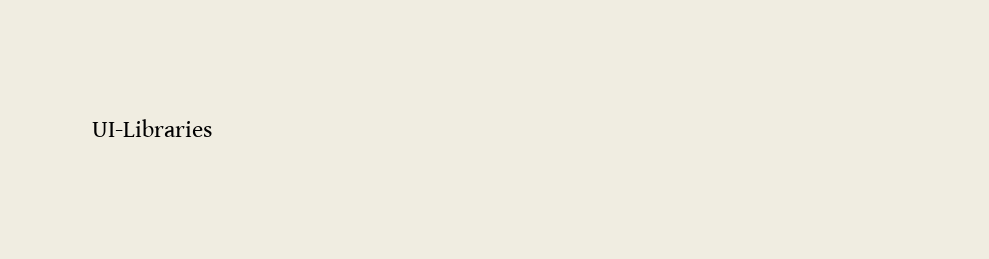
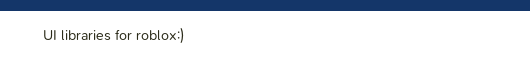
- UI-Libraries
+ UI libraries for roblox:)

